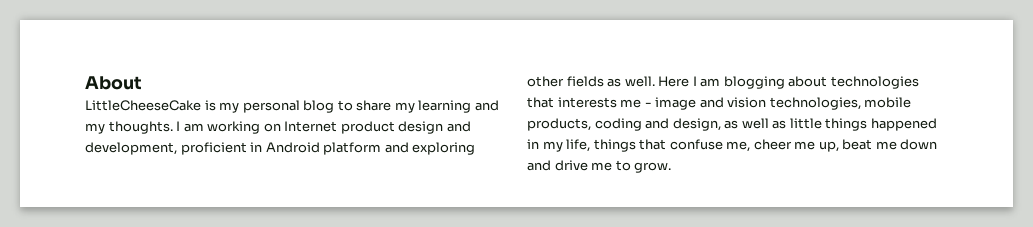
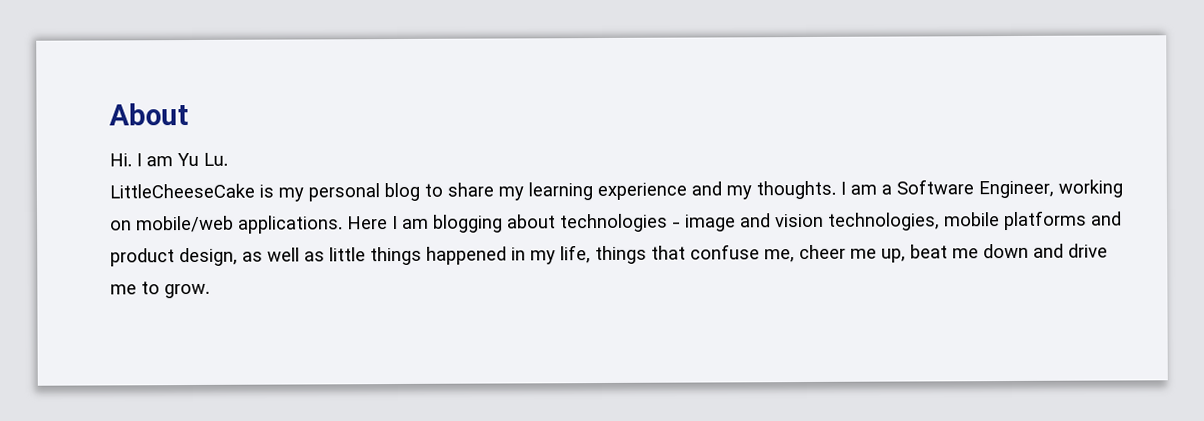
+ Hi. I am Yu Lu.
- LittleCheeseCake is my personal blog to share my learning and my thoughts.
+ LittleCheeseCake is my personal blog to share my learning experience and my thoughts.
- I am working on Internet product design and development, proficient in Android platform and exploring other fields as well.
+ I am a Software Engineer, working on mobile/web applications.
- Here I am blogging about technologies that interests me - image and vision technologies, mobile products, coding and design, as well as little things happened in my life, things that confuse me, cheer me up, beat me down and drive me to grow.
+ Here I am blogging about technologies - image and vision technologies, mobile platforms and product design, as well as little things happened in my life, things that confuse me, cheer me up, beat me down and drive me to grow.

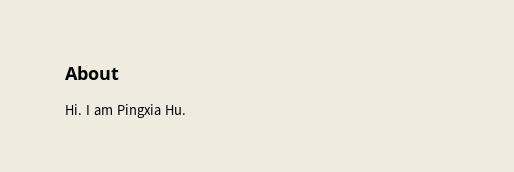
- Hi. I am Yu Lu.
- LittleCheeseCake is my personal blog to share my learning experience and my thoughts. I am a Software Engineer, working on mobile/web applications. Here I am blogging about technologies - image and vision technologies, mobile platforms and product design, as well as little things happened in my life, things that confuse me, cheer me up, beat me down and drive me to grow.
+ Hi. I am Pingxia Hu.

